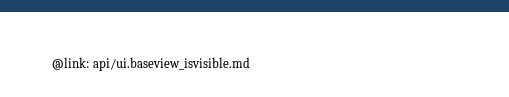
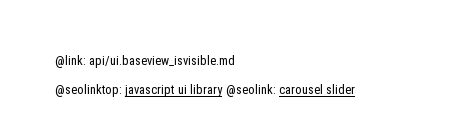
+ @seolinktop: javascript ui library @seolink: carousel slider

